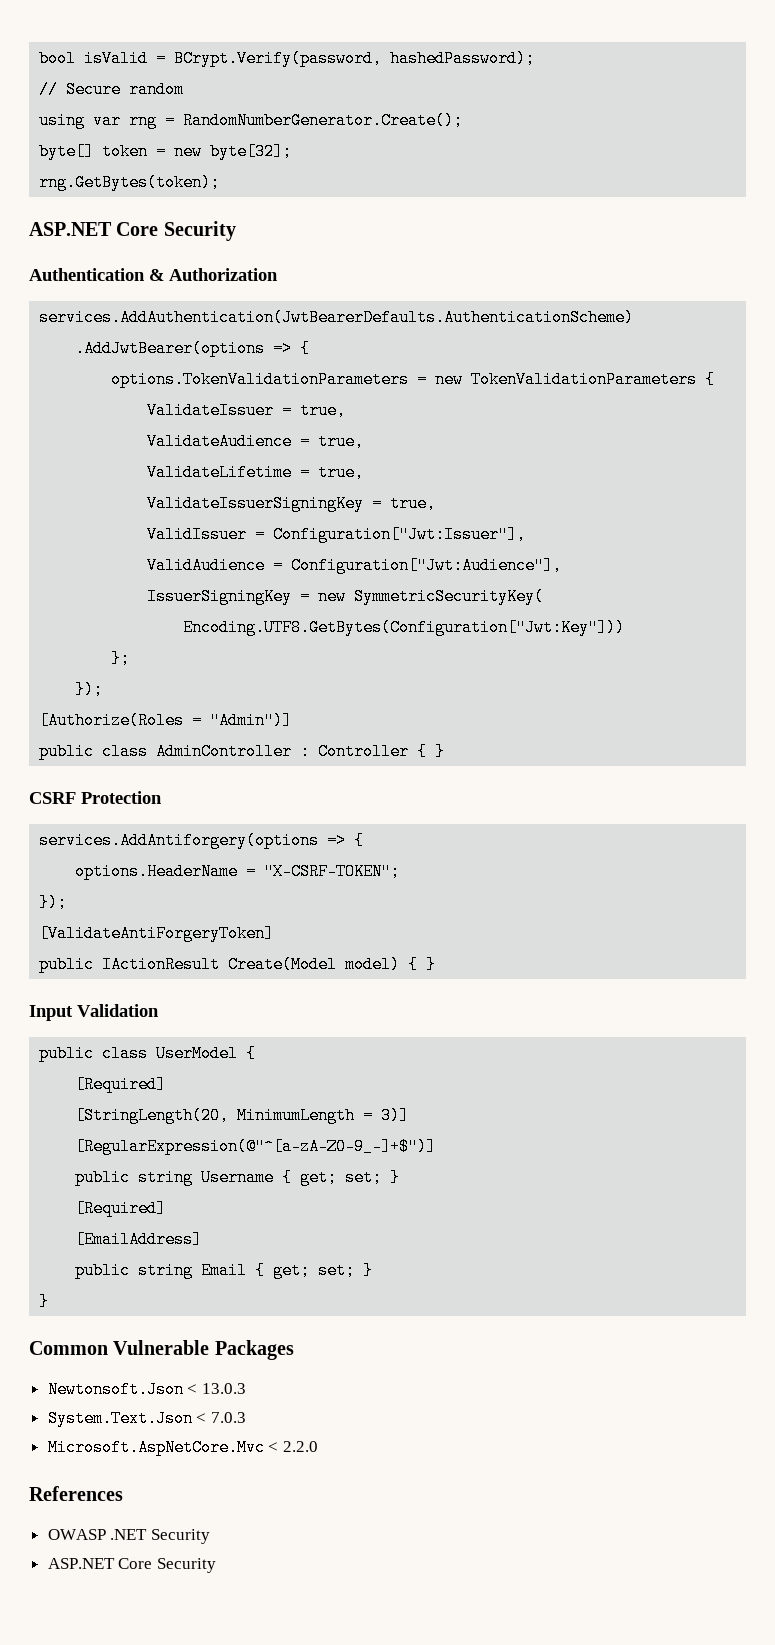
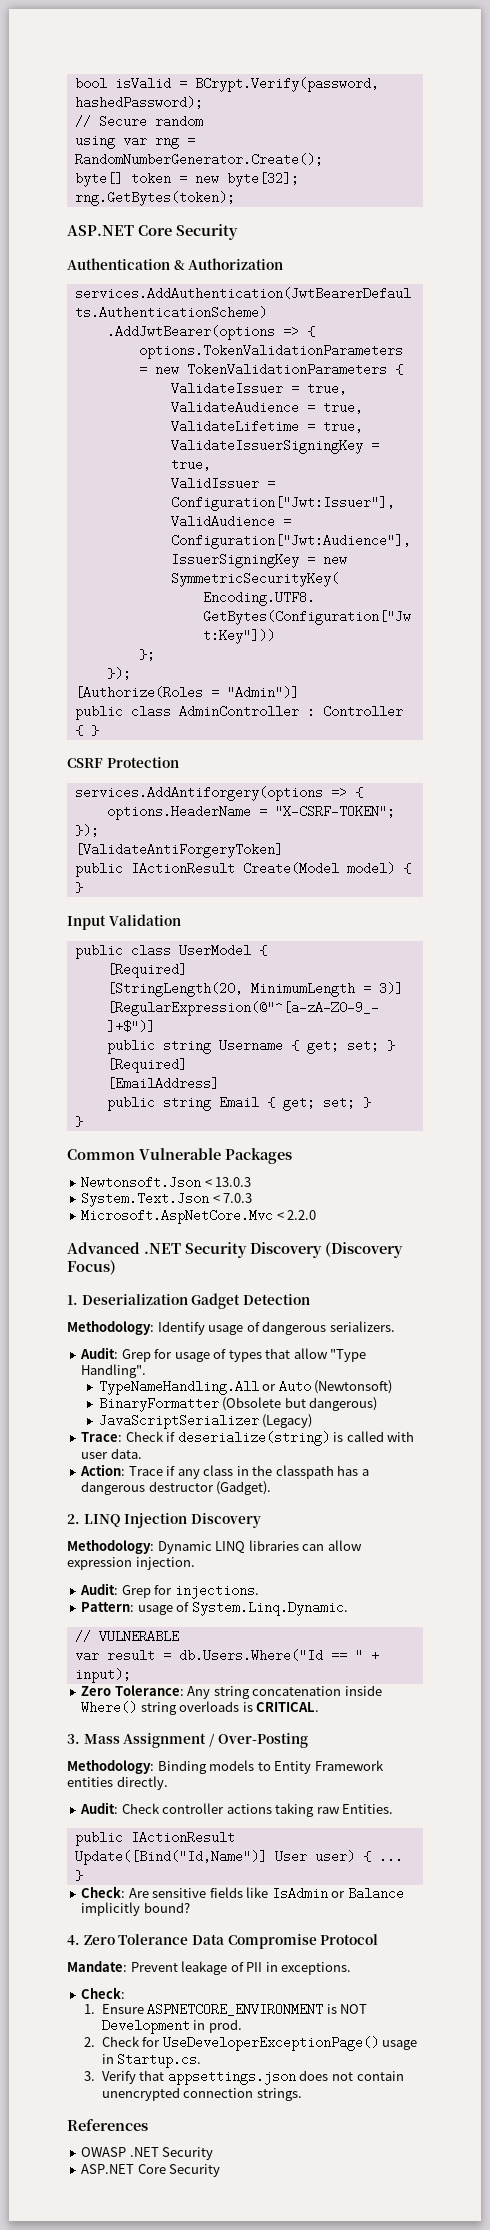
+ Advanced .NET Security Discovery (Discovery Focus)
+ 1. Deserialization Gadget Detection
+ Methodology: Identify usage of dangerous serializers.
+ Audit: Grep for usage of types that allow "Type Handling".
+ TypeNameHandling.All or Auto (Newtonsoft)
+ BinaryFormatter (Obsolete but dangerous)
+ JavaScriptSerializer (Legacy)
+ Trace: Check if deserialize(string) is called with user data.
+ Action: Trace if any class in the classpath has a dangerous destructor (Gadget).
+ 2. LINQ Injection Discovery
+ Methodology: Dynamic LINQ libraries can allow expression injection.
+ Audit: Grep for injections.
+ Pattern: usage of System.Linq.Dynamic.
+ // VULNERABLE
+ var result = db.Users.Where("Id == " + input);
+ Zero Tolerance: Any string concatenation inside Where() string overloads is CRITICAL.
+ 3. Mass Assignment / Over-Posting
+ Methodology: Binding models to Entity Framework entities directly.
+ Audit: Check controller actions taking raw Entities.
+ public IActionResult Update([Bind("Id,Name")] User user) { ... }
+ Check: Are sensitive fields like IsAdmin or Balance implicitly bound?
+ 4. Zero Tolerance Data Compromise Protocol
+ Mandate: Prevent leakage of PII in exceptions.
+ Check:
+ 1. Ensure ASPNETCORE_ENVIRONMENT is NOT Development in prod.
+ 2. Check for UseDeveloperExceptionPage() usage in Startup.cs.
+ 3. Verify that appsettings.json does not contain unencrypted connection strings.

